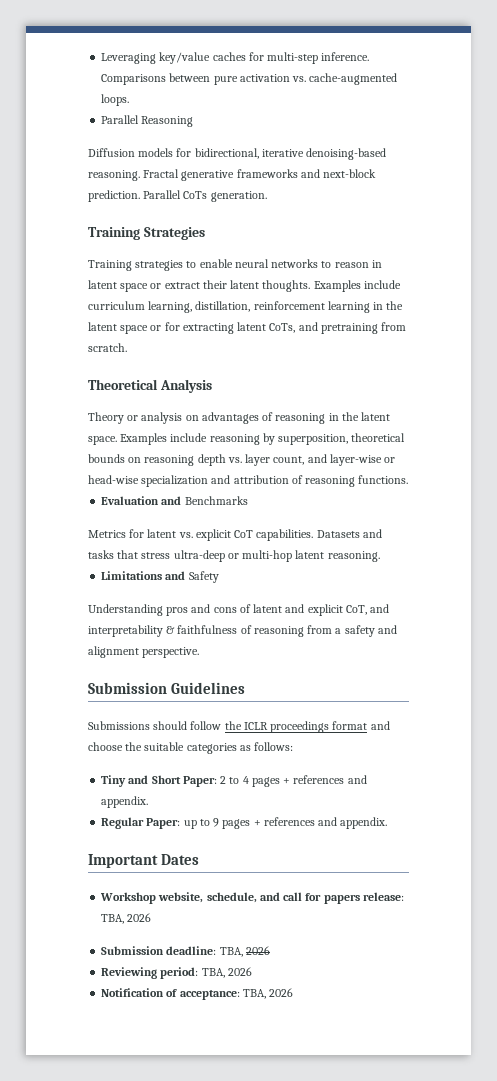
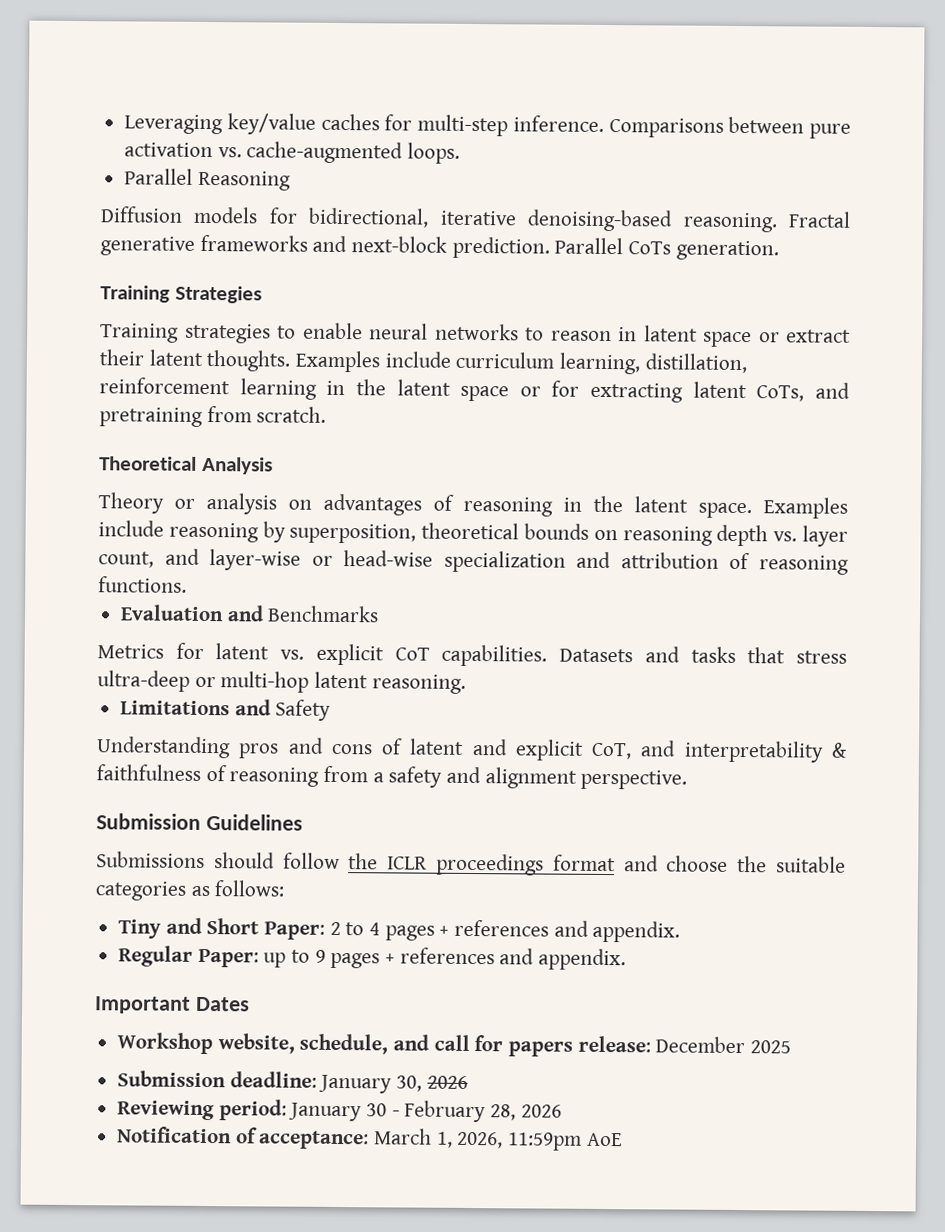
- Workshop website, schedule, and call for papers release: TBA, 2026
+ Workshop website, schedule, and call for papers release: December 2025
- Submission deadline: TBA, 2026
+ Submission deadline: January 30, 2026
- Reviewing period: TBA, 2026
+ Reviewing period: January 30 - February 28, 2026
- Notification of acceptance: TBA, 2026
+ Notification of acceptance: March 1, 2026, 11:59pm AoE

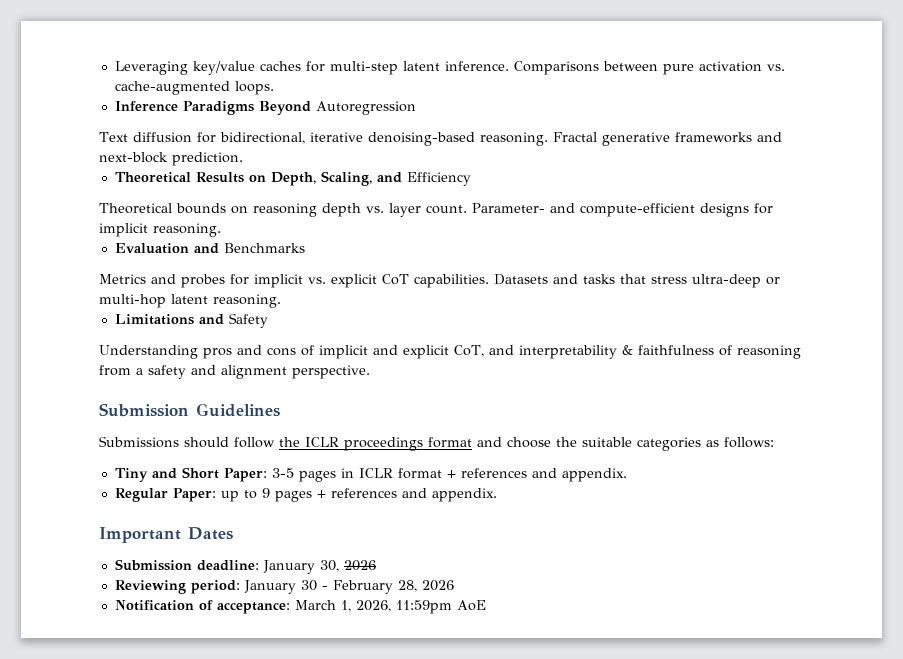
- Leveraging key/value caches for multi-step inference.
+ Leveraging key/value caches for multi-step latent inference.
- Parallel Reasoning
- Diffusion models for bidirectional, iterative denoising-based reasoning.
+ Inference Paradigms Beyond Autoregression
+ Text diffusion for bidirectional, iterative denoising-based reasoning.
- Fractal generative frameworks and next-block prediction. Parallel CoTs generation.
- Training Strategies
- Training strategies to enable neural networks to reason in latent space or extract their latent thoughts. Examples include curriculum learning, distillation, reinforcement learning in the latent space or for extracting latent CoTs, and pretraining from scratch.
- Theoretical Analysis
- Theory or analysis on advantages of reasoning in the latent space. Examples include reasoning by superposition, theoretical bounds on reasoning depth vs. layer count, and layer-wise or head-wise specialization and attribution of reasoning functions.
+ Fractal generative frameworks and next-block prediction.
+ Theoretical Results on Depth, Scaling, and Efficiency
+ Theoretical bounds on reasoning depth vs. layer count. Parameter- and compute-efficient designs for implicit reasoning.
- Metrics for latent vs. explicit CoT capabilities.
+ Metrics and probes for implicit vs. explicit CoT capabilities.
- Understanding pros and cons of latent and explicit CoT, and interpretability & faithfulness of reasoning from a safety and alignment perspective.
+ Understanding pros and cons of implicit and explicit CoT, and interpretability & faithfulness of reasoning from a safety and alignment perspective.
- Tiny and Short Paper: 2 to 4 pages + references and appendix.
+ Tiny and Short Paper: 3-5 pages in ICLR format + references and appendix.
- Workshop website, schedule, and call for papers release: December 2025

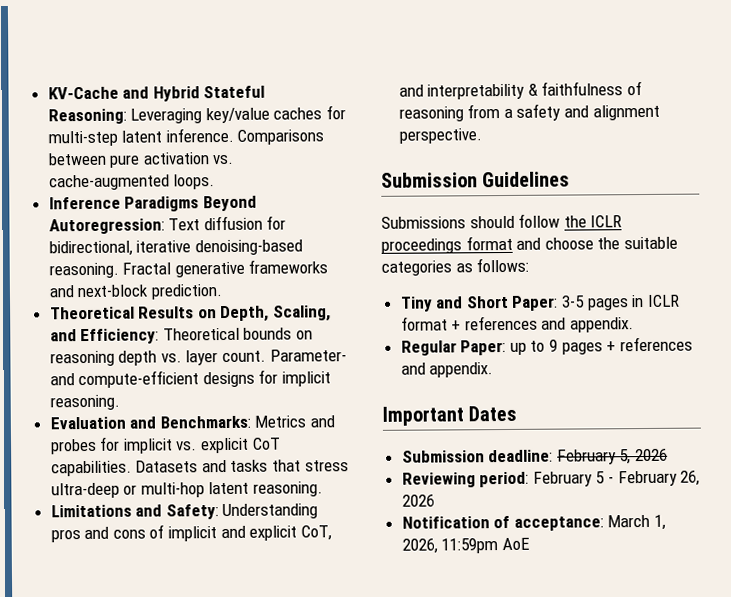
- Leveraging key/value caches for multi-step latent inference.
+ KV-Cache and Hybrid Stateful Reasoning: Leveraging key/value caches for multi-step latent inference.
- Inference Paradigms Beyond Autoregression
- Text diffusion for bidirectional, iterative denoising-based reasoning.
+ Inference Paradigms Beyond Autoregression: Text diffusion for bidirectional, iterative denoising-based reasoning.
- Theoretical Results on Depth, Scaling, and Efficiency
- Theoretical bounds on reasoning depth vs. layer count.
+ Theoretical Results on Depth, Scaling, and Efficiency: Theoretical bounds on reasoning depth vs. layer count.
- Evaluation and Benchmarks
- Metrics and probes for implicit vs. explicit CoT capabilities.
+ Evaluation and Benchmarks: Metrics and probes for implicit vs. explicit CoT capabilities.
- Limitations and Safety
- Understanding pros and cons of implicit and explicit CoT, and interpretability & faithfulness of reasoning from a safety and alignment perspective.
+ Limitations and Safety: Understanding pros and cons of implicit and explicit CoT, and interpretability & faithfulness of reasoning from a safety and alignment perspective.
- Submission deadline: January 30, 2026
+ Submission deadline: February 5, 2026
- Reviewing period: January 30 - February 28, 2026
+ Reviewing period: February 5 - February 26, 2026

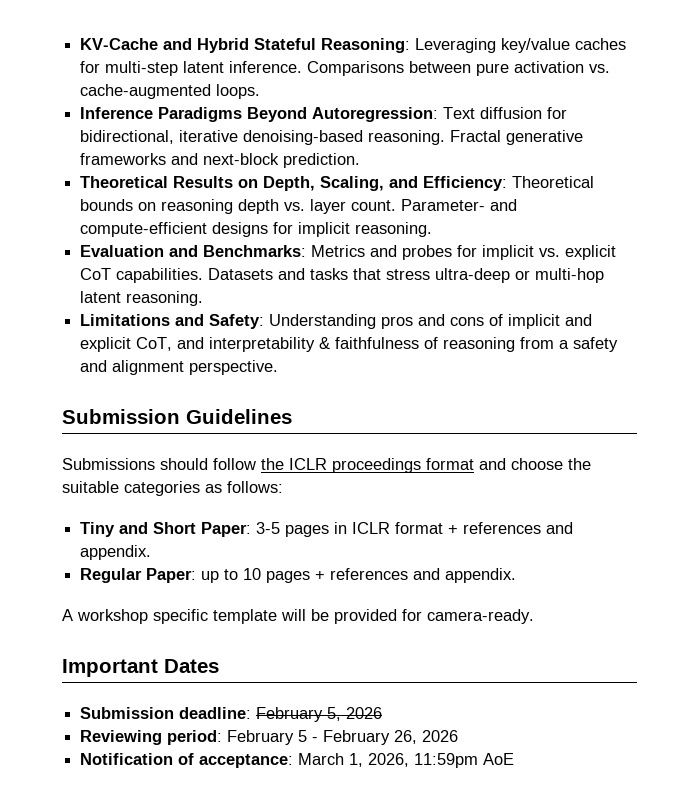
- Regular Paper: up to 9 pages + references and appendix.
+ Regular Paper: up to 10 pages + references and appendix.
+ A workshop specific template will be provided for camera-ready.

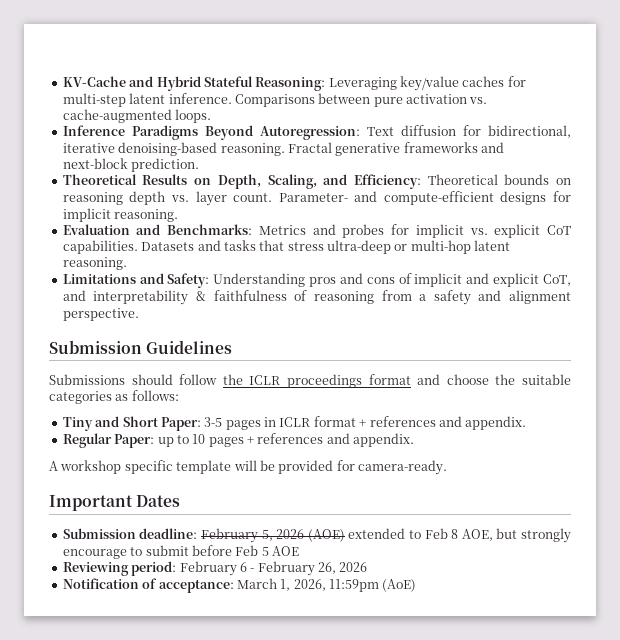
- Submission deadline: February 5, 2026
+ Submission deadline: February 5, 2026 (AOE) extended to Feb 8 AOE, but strongly encourage to submit before Feb 5 AOE
- Reviewing period: February 5 - February 26, 2026
+ Reviewing period: February 6 - February 26, 2026
- Notification of acceptance: March 1, 2026, 11:59pm AoE
+ Notification of acceptance: March 1, 2026, 11:59pm (AoE)

